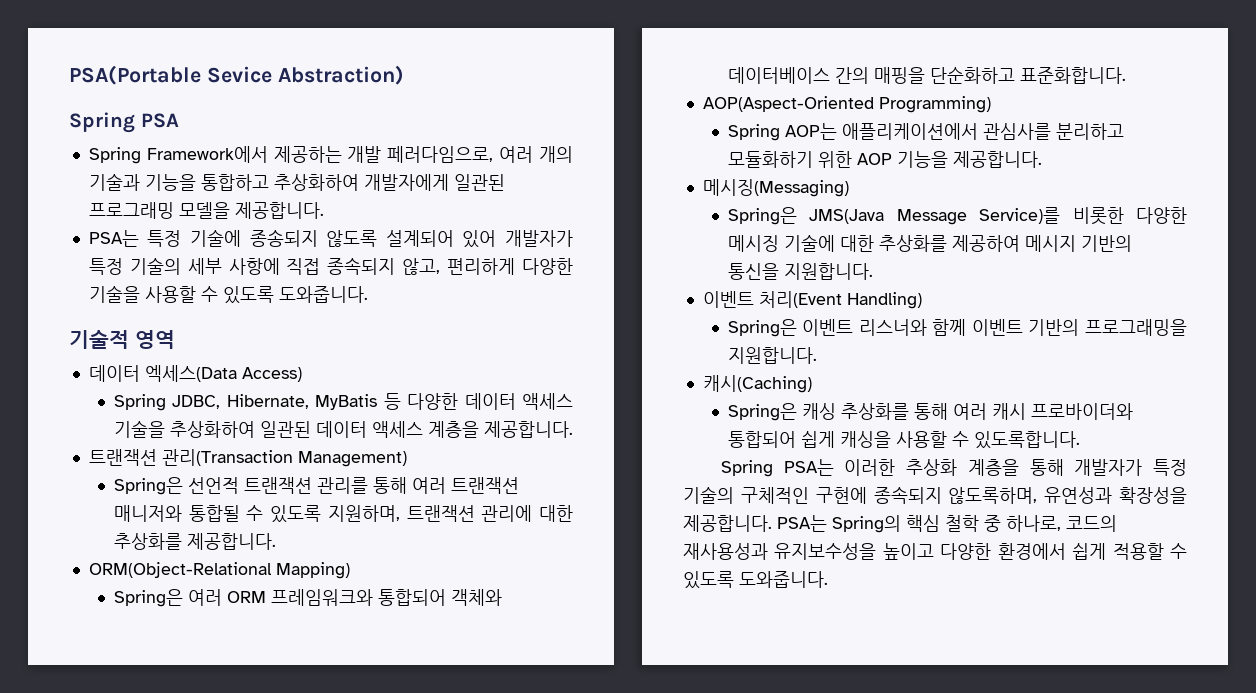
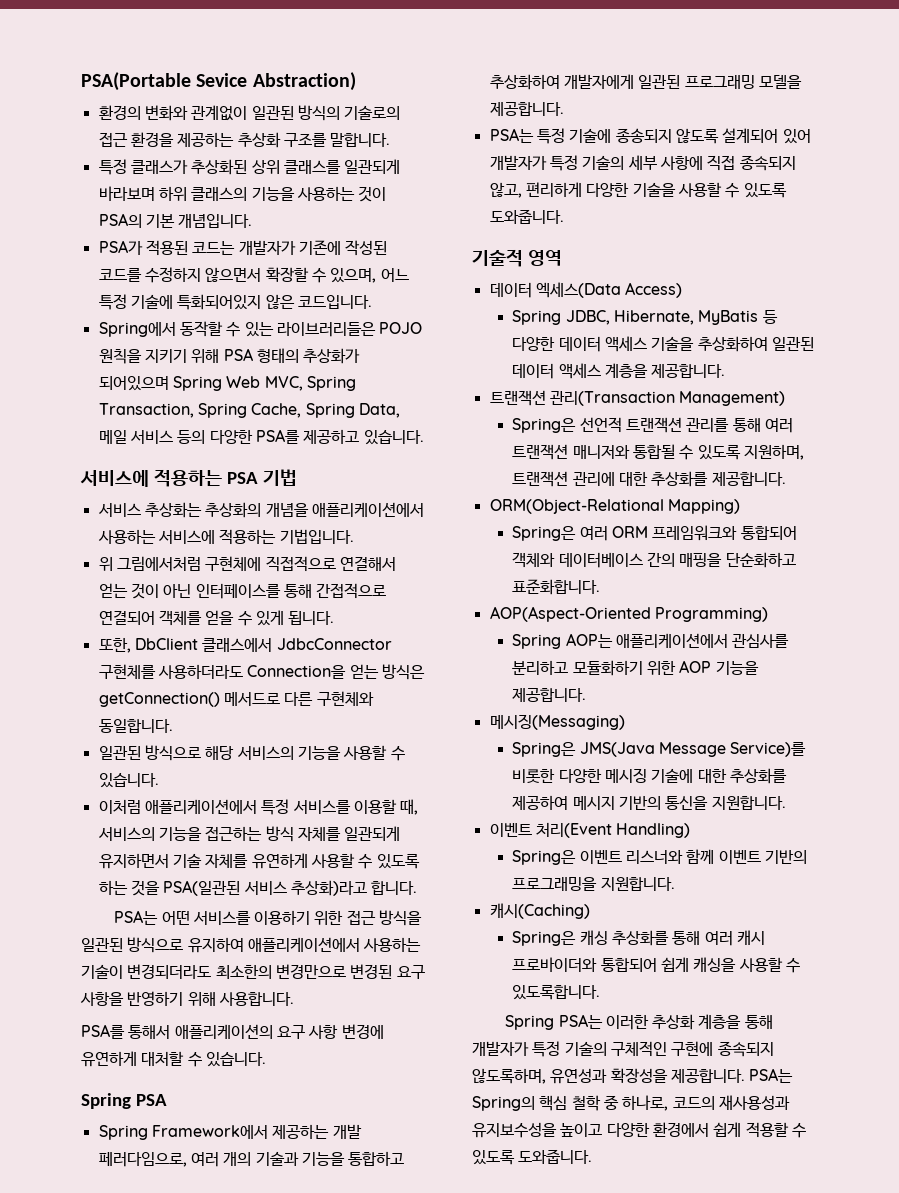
+ 환경의 변화와 관계없이 일관된 방식의 기술로의 접근 환경을 제공하는 추상화 구조를 말합니다.
+ 특정 클래스가 추상화된 상위 클래스를 일관되게 바라보며 하위 클래스의 기능을 사용하는 것이 PSA의 기본 개념입니다.
+ PSA가 적용된 코드는 개발자가 기존에 작성된 코드를 수정하지 않으면서 확장할 수 있으며, 어느 특정 기술에 특화되어있지 않은 코드입니다.
+ Spring에서 동작할 수 있는 라이브러리들은 POJO 원칙을 지키기 위해 PSA 형태의 추상화가 되어있으며 Spring Web MVC, Spring Transaction, Spring Cache, Spring Data, 메일 서비스 등의 다양한 PSA를 제공하고 있습니다.
+ 서비스에 적용하는 PSA 기법
+ 서비스 추상화는 추상화의 개념을 애플리케이션에서 사용하는 서비스에 적용하는 기법입니다.
+ 위 그림에서처럼 구현체에 직접적으로 연결해서 얻는 것이 아닌 인터페이스를 통해 간접적으로 연결되어 객체를 얻을 수 있게 됩니다.
+ 또한, DbClient 클래스에서 JdbcConnector 구현체를 사용하더라도 Connection을 얻는 방식은 getConnection() 메서드로 다른 구현체와 동일합니다.
+ 일관된 방식으로 해당 서비스의 기능을 사용할 수 있습니다.
+ 이처럼 애플리케이션에서 특정 서비스를 이용할 때, 서비스의 기능을 접근하는 방식 자체를 일관되게 유지하면서 기술 자체를 유연하게 사용할 수 있도록 하는 것을 PSA(일관된 서비스 추상화)라고 합니다.
+ PSA는 어떤 서비스를 이용하기 위한 접근 방식을 일관된 방식으로 유지하여 애플리케이션에서 사용하는 기술이 변경되더라도 최소한의 변경만으로 변경된 요구 사항을 반영하기 위해 사용합니다.
+ PSA를 통해서 애플리케이션의 요구 사항 변경에 유연하게 대처할 수 있습니다.

